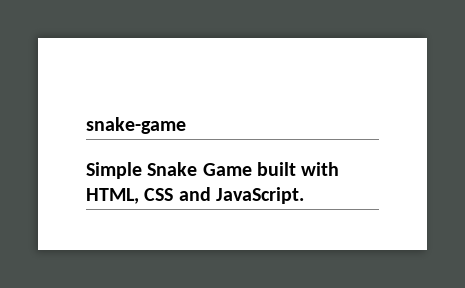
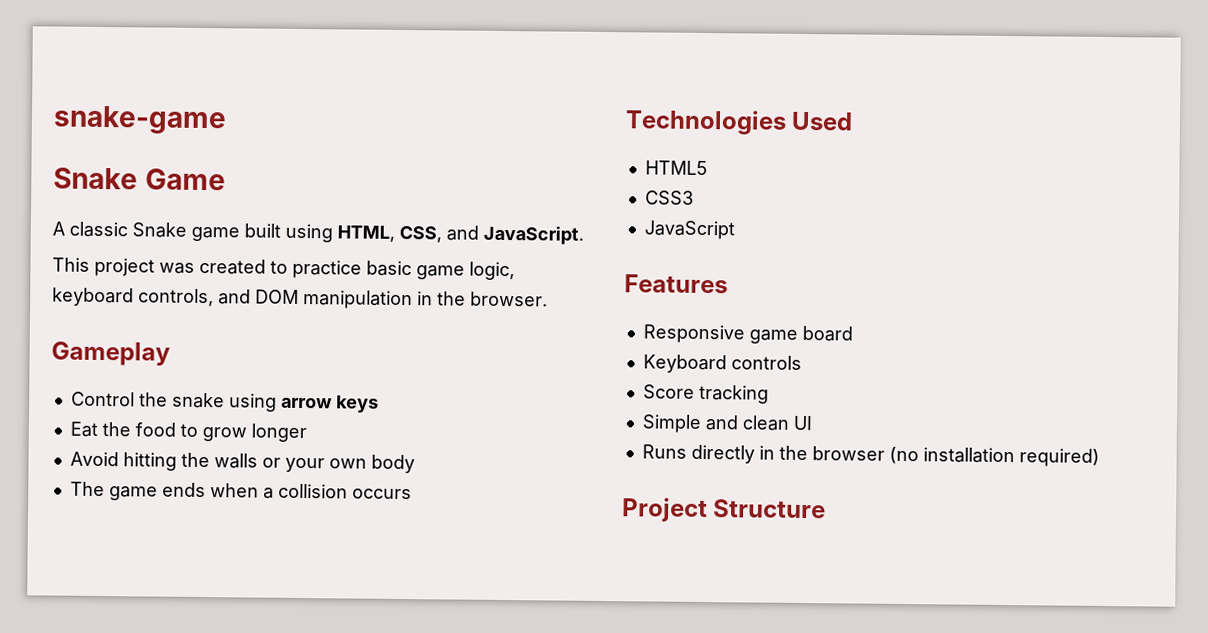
- Simple Snake Game built with HTML, CSS and JavaScript.
+ Snake Game
+ A classic Snake game built using HTML, CSS, and JavaScript.
+ This project was created to practice basic game logic, keyboard controls, and DOM manipulation in the browser.
+ Gameplay
+ Control the snake using arrow keys
+ Eat the food to grow longer
+ Avoid hitting the walls or your own body
+ The game ends when a collision occurs
+ Technologies Used
+ HTML5
+ CSS3
+ JavaScript
+ Features
+ Responsive game board
+ Keyboard controls
+ Score tracking
+ Simple and clean UI
+ Runs directly in the browser (no installation required)
+ Project Structure

